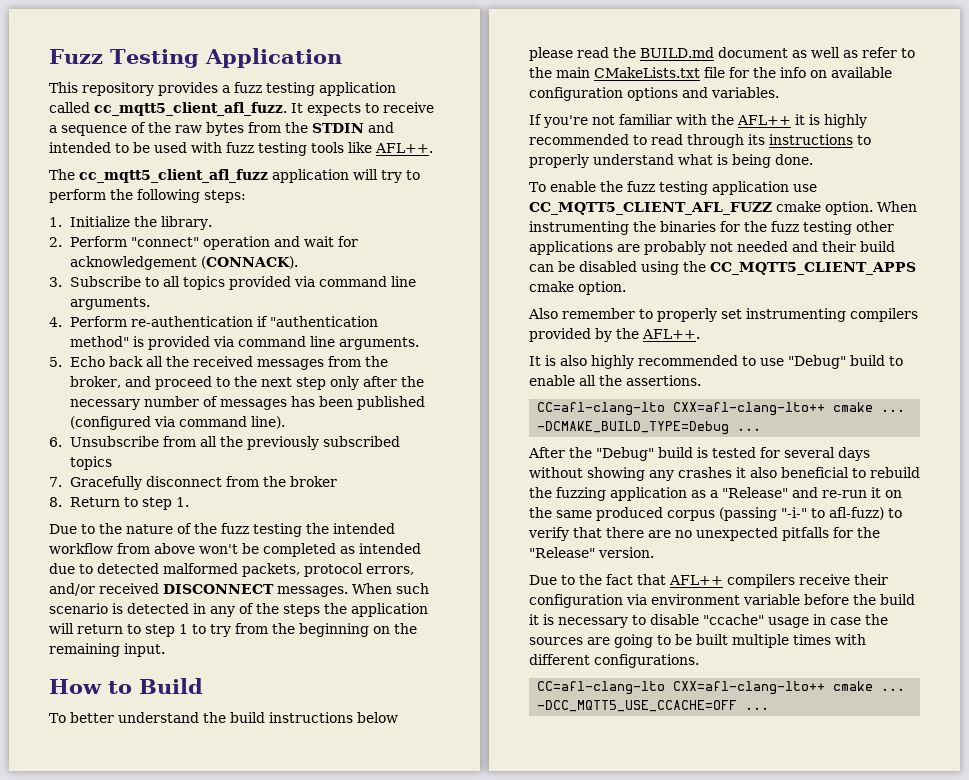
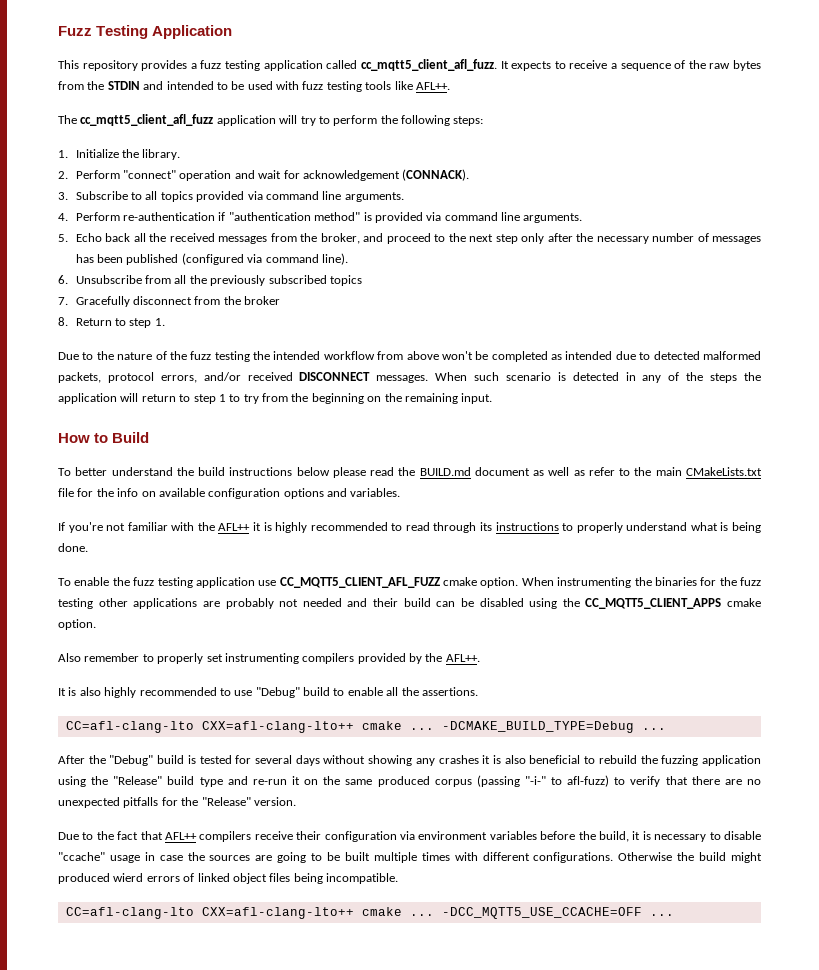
- After the "Debug" build is tested for several days without showing any crashes it also beneficial to rebuild the fuzzing application as a "Release" and re-run it on the same produced corpus (passing "-i-" to afl-fuzz) to verify that there are no unexpected pitfalls for the "Release" version.
+ After the "Debug" build is tested for several days without showing any crashes it is also beneficial to rebuild the fuzzing application using the "Release" build type and re-run it on the same produced corpus (passing "-i-" to afl-fuzz) to verify that there are no unexpected pitfalls for the "Release" version.
- Due to the fact that AFL++ compilers receive their configuration via environment variable before the build it is necessary to disable "ccache" usage in case the sources are going to be built multiple times with different configurations.
+ Due to the fact that AFL++ compilers receive their configuration via environment variables before the build, it is necessary to disable "ccache" usage in case the sources are going to be built multiple times with different configurations. Otherwise the build might produced wierd errors of linked object files being incompatible.

